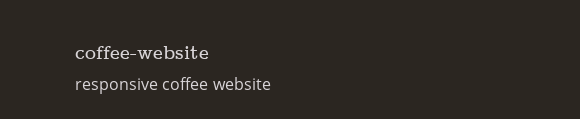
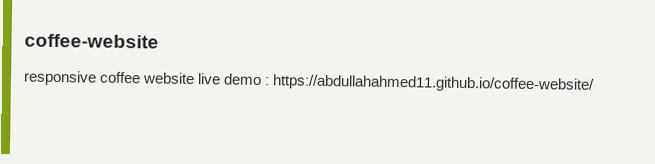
- responsive coffee website
+ responsive coffee website live demo : https://abdullahahmed11.github.io/coffee-website/

